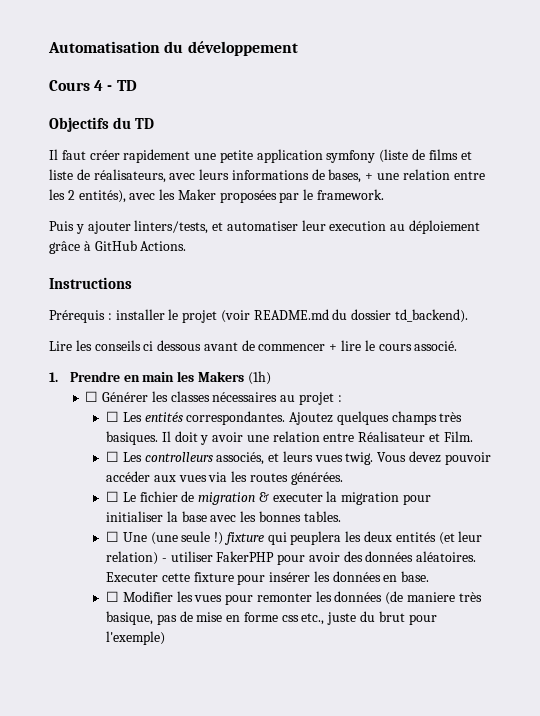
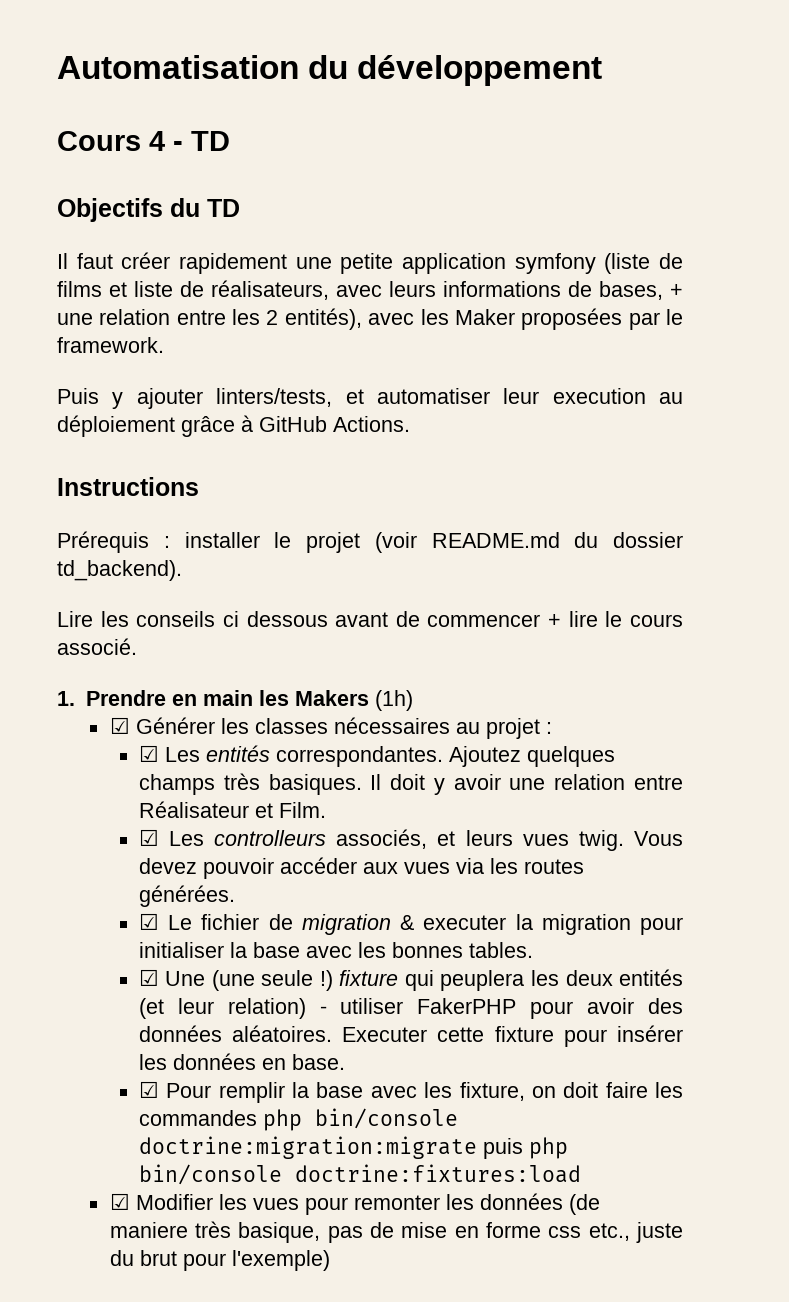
- ☐ Générer les classes nécessaires au projet :
+ ☑ Générer les classes nécessaires au projet :
- ☐ Les entités correspondantes.
+ ☑ Les entités correspondantes.
- ☐ Les controlleurs associés, et leurs vues twig.
+ ☑ Les controlleurs associés, et leurs vues twig.
- ☐ Le fichier de migration & executer la migration pour initialiser la base avec les bonnes tables.
+ ☑ Le fichier de migration & executer la migration pour initialiser la base avec les bonnes tables.
- ☐ Une (une seule !) fixture qui peuplera les deux entités (et leur relation) - utiliser FakerPHP pour avoir des données aléatoires.
+ ☑ Une (une seule !) fixture qui peuplera les deux entités (et leur relation) - utiliser FakerPHP pour avoir des données aléatoires.
- ☐ Modifier les vues pour remonter les données (de maniere très basique, pas de mise en forme css etc., juste du brut pour l'exemple)
+ ☑ Pour remplir la base avec les fixture, on doit faire les commandes php bin/console doctrine:migration:migrate puis php bin/console doctrine:fixtures:load
+ ☑ Modifier les vues pour remonter les données (de maniere très basique, pas de mise en forme css etc., juste du brut pour l'exemple)

